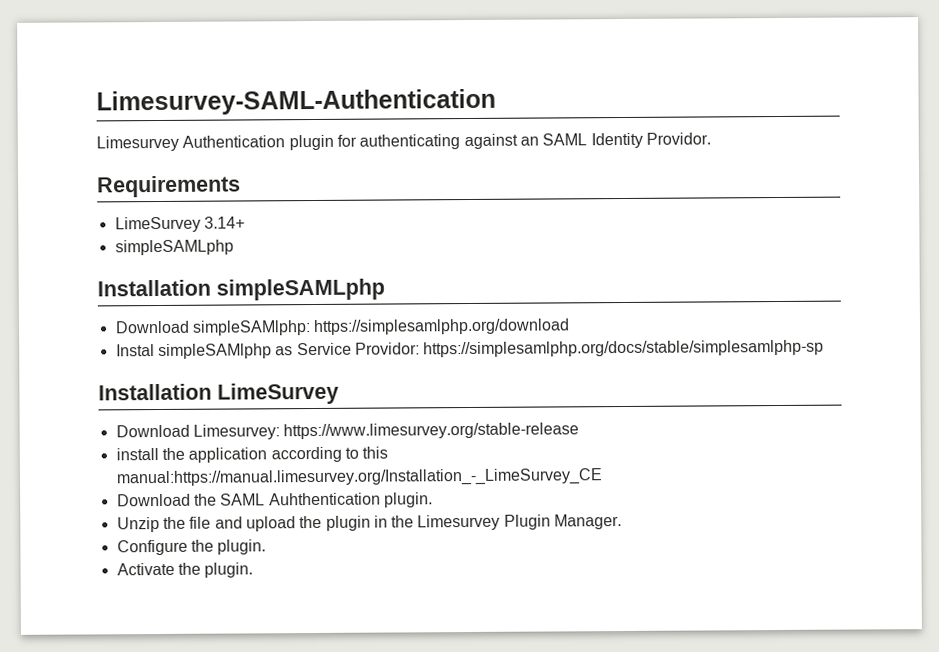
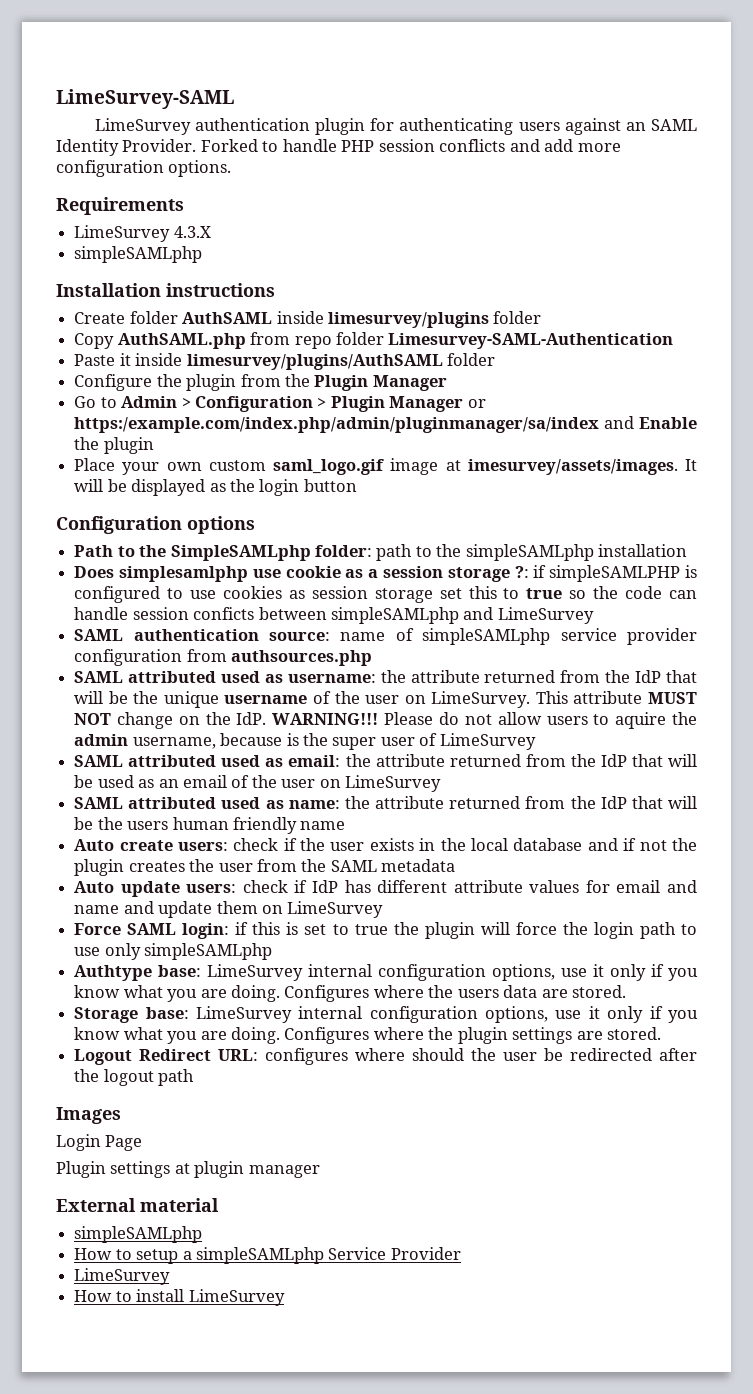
- Limesurvey-SAML-Authentication
- Limesurvey Authentication plugin for authenticating against an SAML Identity Providor.
+ LimeSurvey-SAML
+ LimeSurvey authentication plugin for authenticating users against an SAML Identity Provider. Forked to handle PHP session conflicts and add more configuration options.
- LimeSurvey 3.14+
+ LimeSurvey 4.3.X
- Installation simpleSAMLphp
- Download simpleSAMlphp: https://simplesamlphp.org/download
- Instal simpleSAMlphp as Service Providor: https://simplesamlphp.org/docs/stable/simplesamlphp-sp
- Installation LimeSurvey
- Download Limesurvey: https://www.limesurvey.org/stable-release
- install the application according to this manual:https://manual.limesurvey.org/Installation_-_LimeSurvey_CE
- Download the SAML Auhthentication plugin.
- Unzip the file and upload the plugin in the Limesurvey Plugin Manager.
- Configure the plugin.
- Activate the plugin.
+ Installation instructions
+ Create folder AuthSAML inside limesurvey/plugins folder
+ Copy AuthSAML.php from repo folder Limesurvey-SAML-Authentication
+ Paste it inside limesurvey/plugins/AuthSAML folder
+ Configure the plugin from the Plugin Manager
+ Go to Admin > Configuration > Plugin Manager or https:/example.com/index.php/admin/pluginmanager/sa/index and Enable the plugin
+ Place your own custom saml_logo.gif image at imesurvey/assets/images. It will be displayed as the login button
+ Configuration options
+ Path to the SimpleSAMLphp folder: path to the simpleSAMLphp installation
+ Does simplesamlphp use cookie as a session storage ?: if simpleSAMLPHP is configured to use cookies as session storage set this to true so the code can handle session conficts between simpleSAMLphp and LimeSurvey
+ SAML authentication source: name of simpleSAMLphp service provider configuration from authsources.php
+ SAML attributed used as username: the attribute returned from the IdP that will be the unique username of the user on LimeSurvey. This attribute MUST NOT change on the IdP. WARNING!!! Please do not allow users to aquire the admin username, because is the super user of LimeSurvey
+ SAML attributed used as email: the attribute returned from the IdP that will be used as an email of the user on LimeSurvey
+ SAML attributed used as name: the attribute returned from the IdP that will be the users human friendly name
+ Auto create users: check if the user exists in the local database and if not the plugin creates the user from the SAML metadata
+ Auto update users: check if IdP has different attribute values for email and name and update them on LimeSurvey
+ Force SAML login: if this is set to true the plugin will force the login path to use only simpleSAMLphp
+ Authtype base: LimeSurvey internal configuration options, use it only if you know what you are doing. Configures where the users data are stored.
+ Storage base: LimeSurvey internal configuration options, use it only if you know what you are doing. Configures where the plugin settings are stored.
+ Logout Redirect URL: configures where should the user be redirected after the logout path
+ Images
+ Login Page
+ Plugin settings at plugin manager
+ External material
+ simpleSAMLphp
+ How to setup a simpleSAMLphp Service Provider
+ LimeSurvey
+ How to install LimeSurvey

